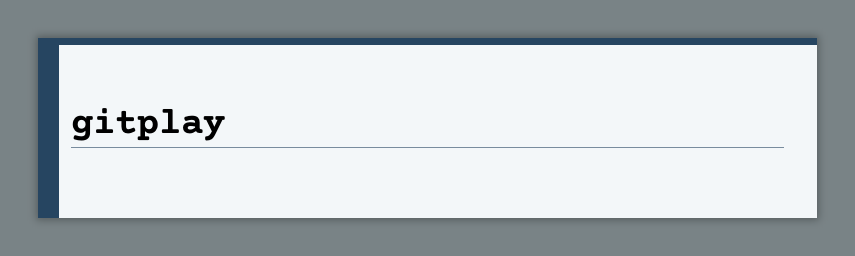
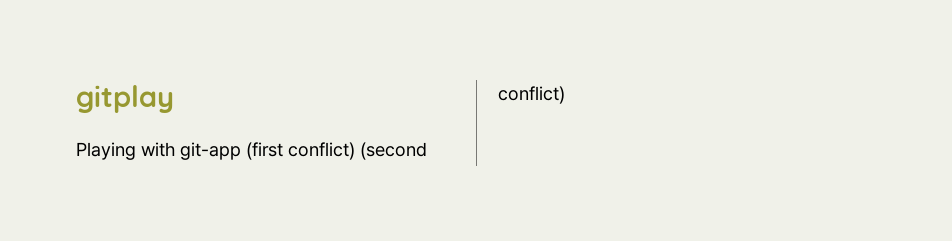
+ Playing with git-app (first conflict) (second conflict)

